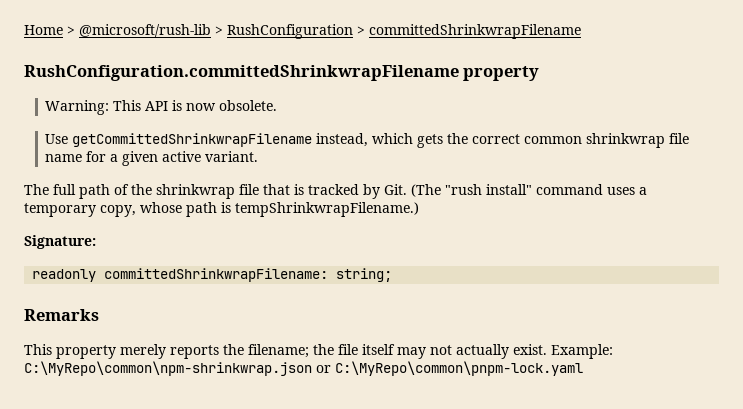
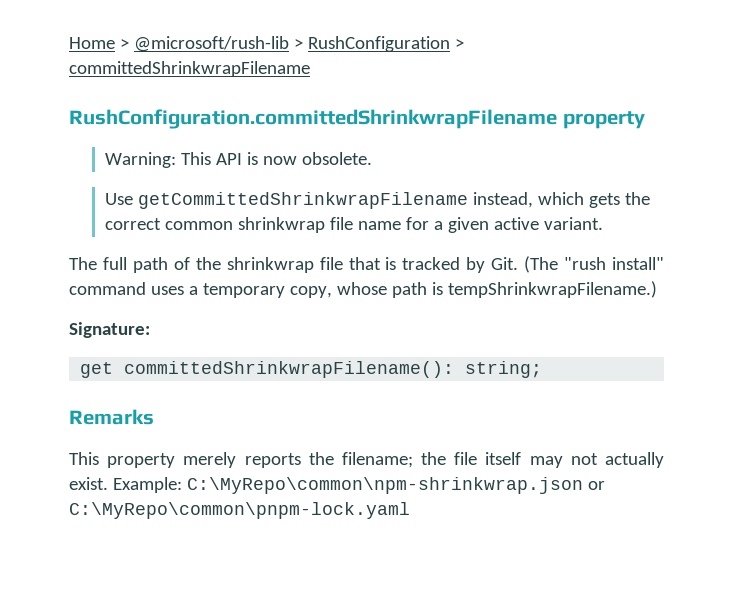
- readonly committedShrinkwrapFilename: string;
+ get committedShrinkwrapFilename(): string;

